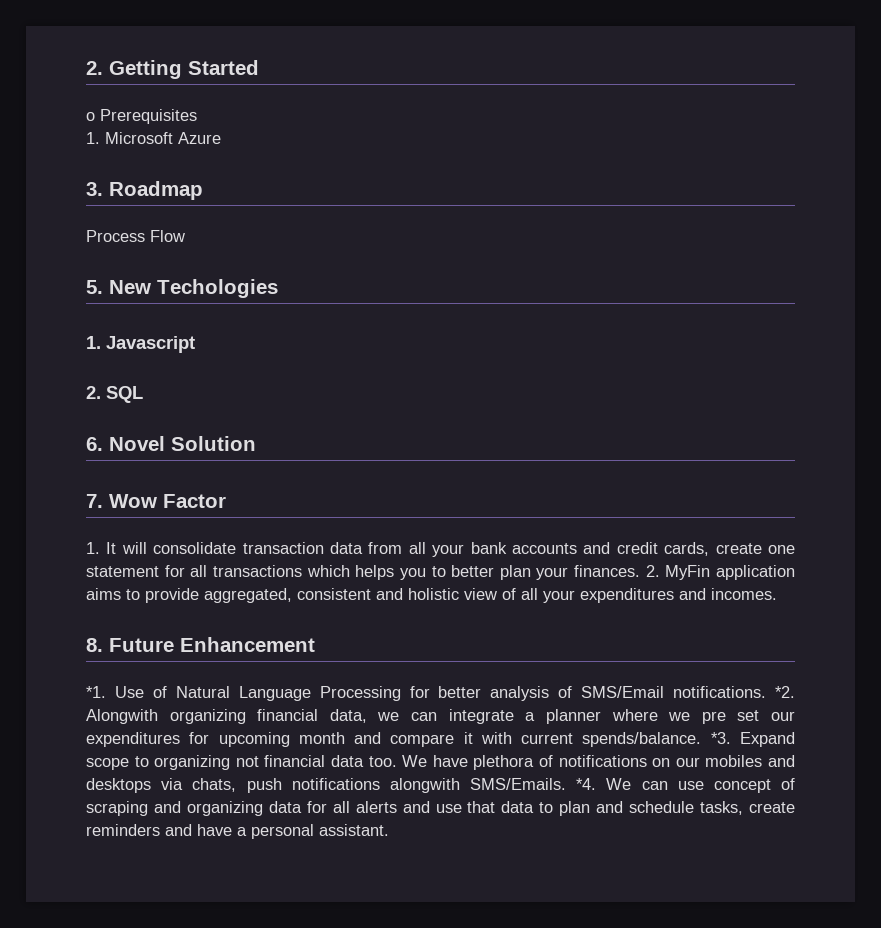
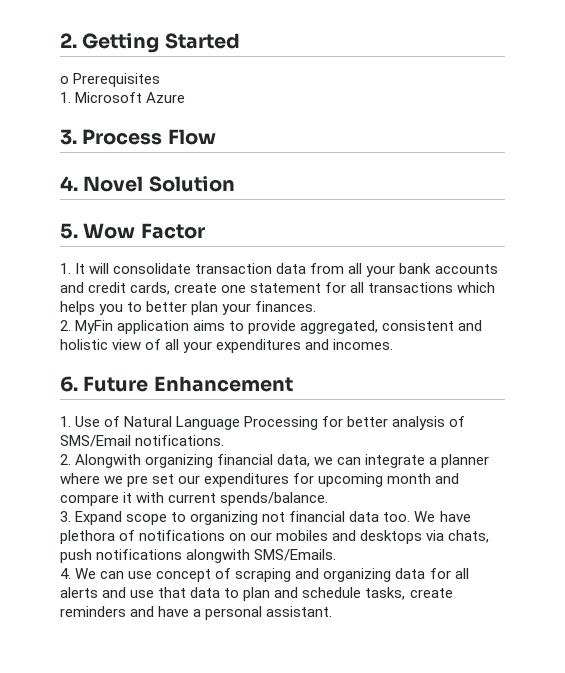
- 3. Roadmap
- Process Flow
+ 3. Process Flow
- 5. New Techologies
- 1. Javascript
- 2. SQL
- 6. Novel Solution
+ 4. Novel Solution
- 7. Wow Factor
+ 5. Wow Factor
- 1. It will consolidate transaction data from all your bank accounts and credit cards, create one statement for all transactions which helps you to better plan your finances. 2. MyFin application aims to provide aggregated, consistent and holistic view of all your expenditures and incomes.
+ 1. It will consolidate transaction data from all your bank accounts and credit cards, create one statement for all transactions which helps you to better plan your finances.
+ 2. MyFin application aims to provide aggregated, consistent and holistic view of all your expenditures and incomes.
- 8. Future Enhancement
+ 6. Future Enhancement
- *1. Use of Natural Language Processing for better analysis of SMS/Email notifications. *2. Alongwith organizing financial data, we can integrate a planner where we pre set our expenditures for upcoming month and compare it with current spends/balance. *3. Expand scope to organizing not financial data too.
+ 1. Use of Natural Language Processing for better analysis of SMS/Email notifications.
+ 2. Alongwith organizing financial data, we can integrate a planner where we pre set our expenditures for upcoming month and compare it with current spends/balance.
+ 3. Expand scope to organizing not financial data too.
- We have plethora of notifications on our mobiles and desktops via chats, push notifications alongwith SMS/Emails. *4. We can use concept of scraping and organizing data for all alerts and use that data to plan and schedule tasks, create reminders and have a personal assistant.
+ We have plethora of notifications on our mobiles and desktops via chats, push notifications alongwith SMS/Emails.
+ 4. We can use concept of scraping and organizing data for all alerts and use that data to plan and schedule tasks, create reminders and have a personal assistant.

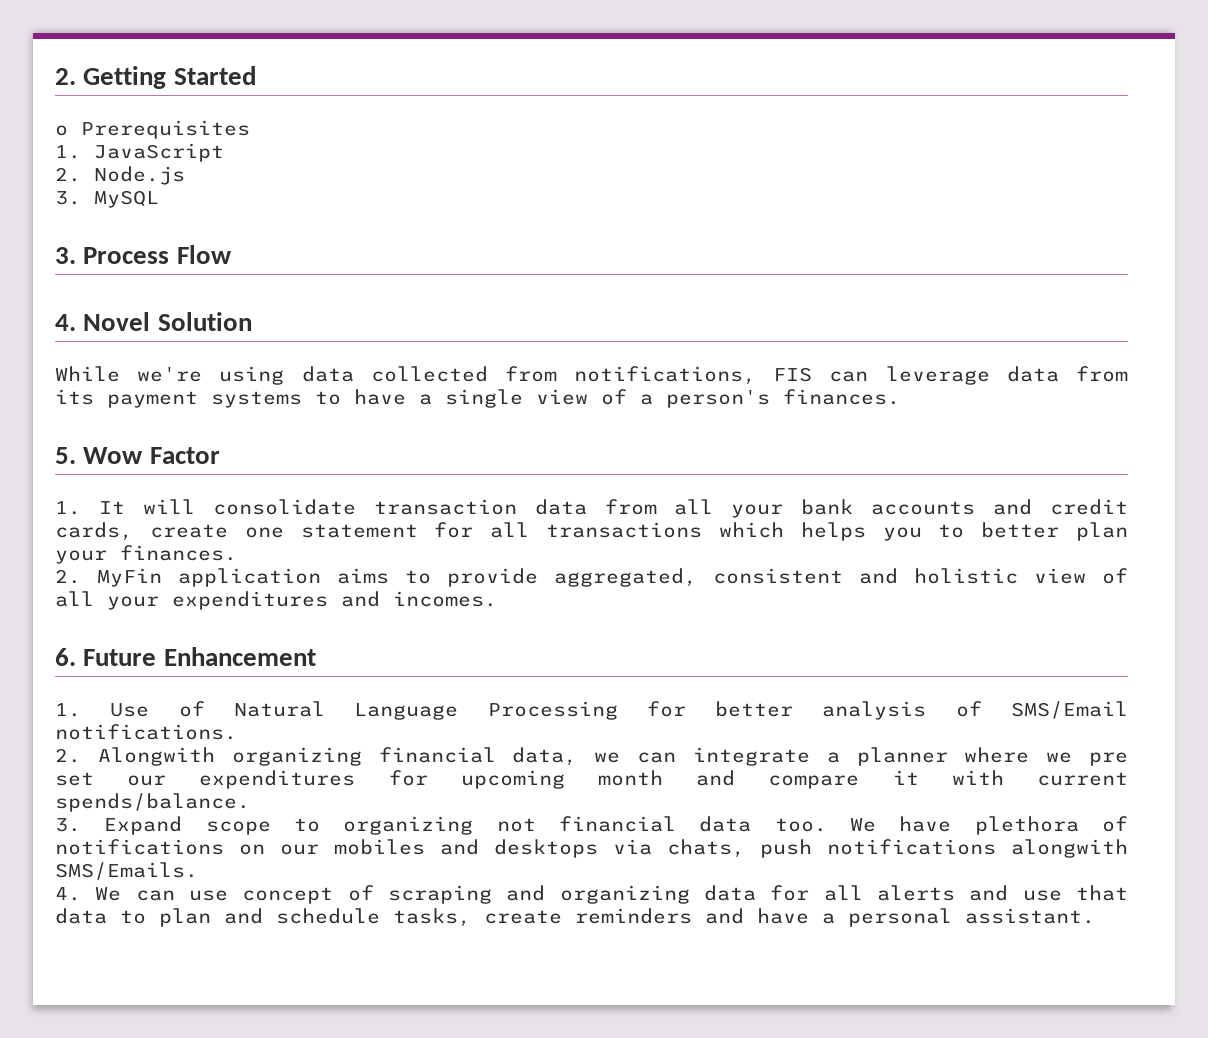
- 1. Microsoft Azure
+ 1. JavaScript
+ 2. Node.js
+ 3. MySQL
+ While we're using data collected from notifications, FIS can leverage data from its payment systems to have a single view of a person's finances.

